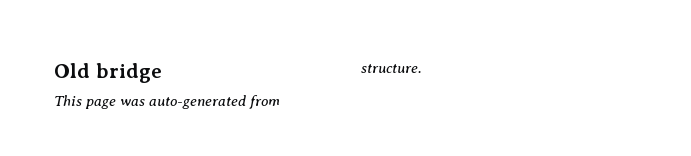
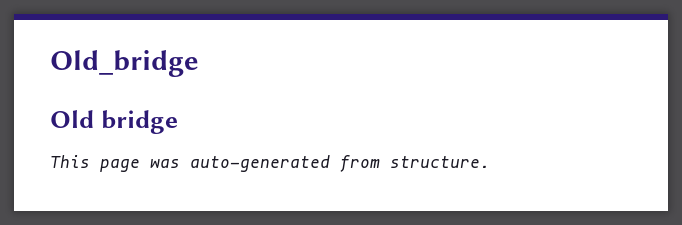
+ Old_bridge

